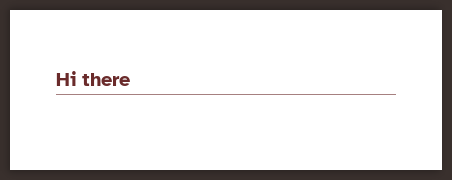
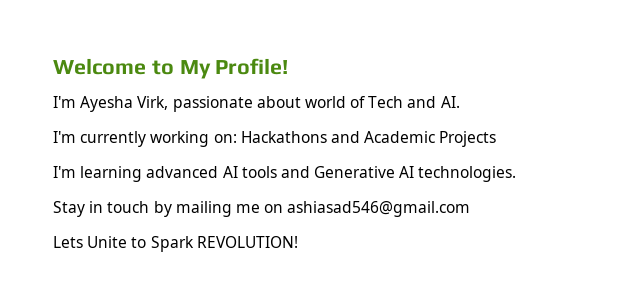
- Hi there
+ Welcome to My Profile!
+ I'm Ayesha Virk, passionate about world of Tech and AI.
+ I'm currently working on: Hackathons and Academic Projects
+ I'm learning advanced AI tools and Generative AI technologies.
+ Stay in touch by mailing me on ashiasad546@gmail.com
+ Lets Unite to Spark REVOLUTION!

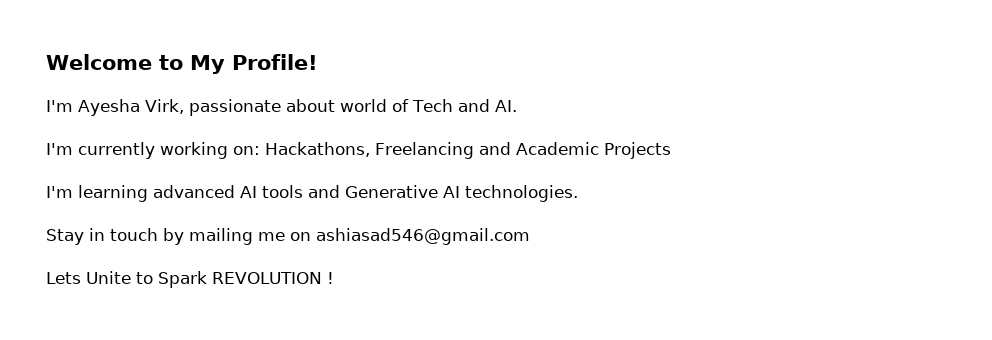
- I'm currently working on: Hackathons and Academic Projects
+ I'm currently working on: Hackathons, Freelancing and Academic Projects
- Lets Unite to Spark REVOLUTION!
+ Lets Unite to Spark REVOLUTION !

